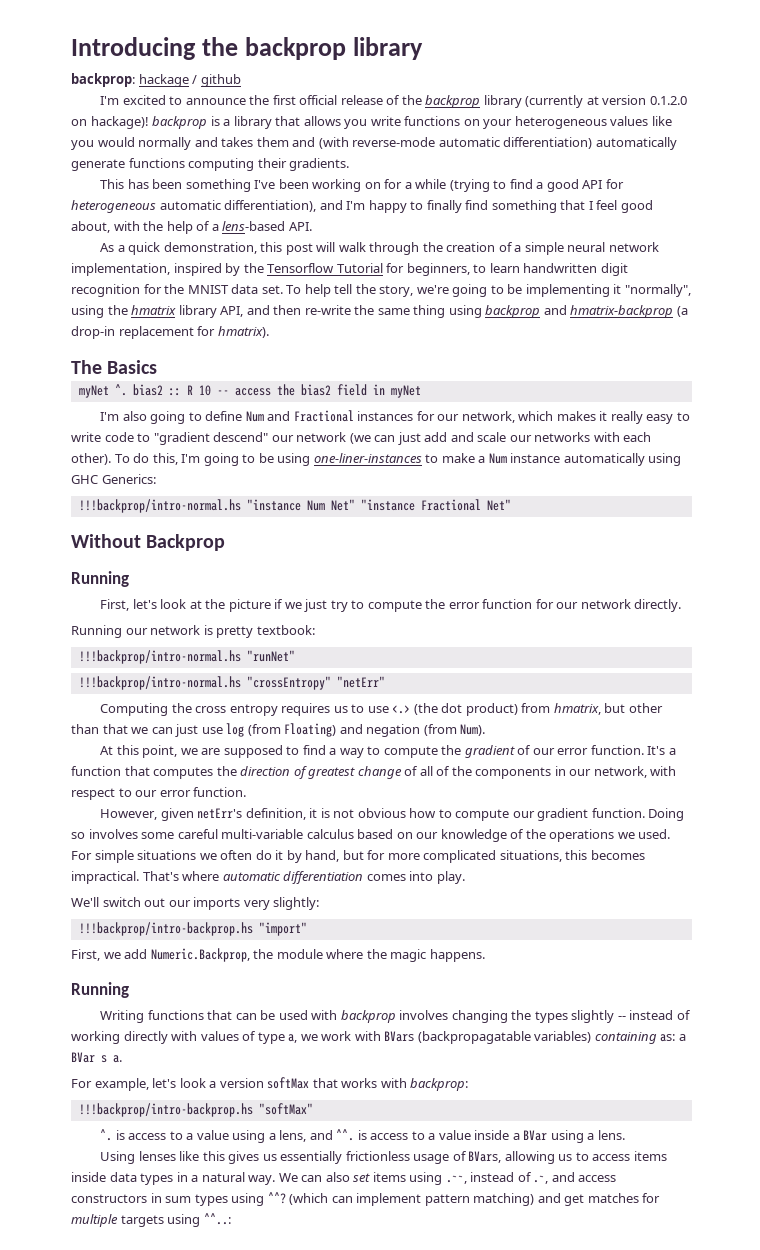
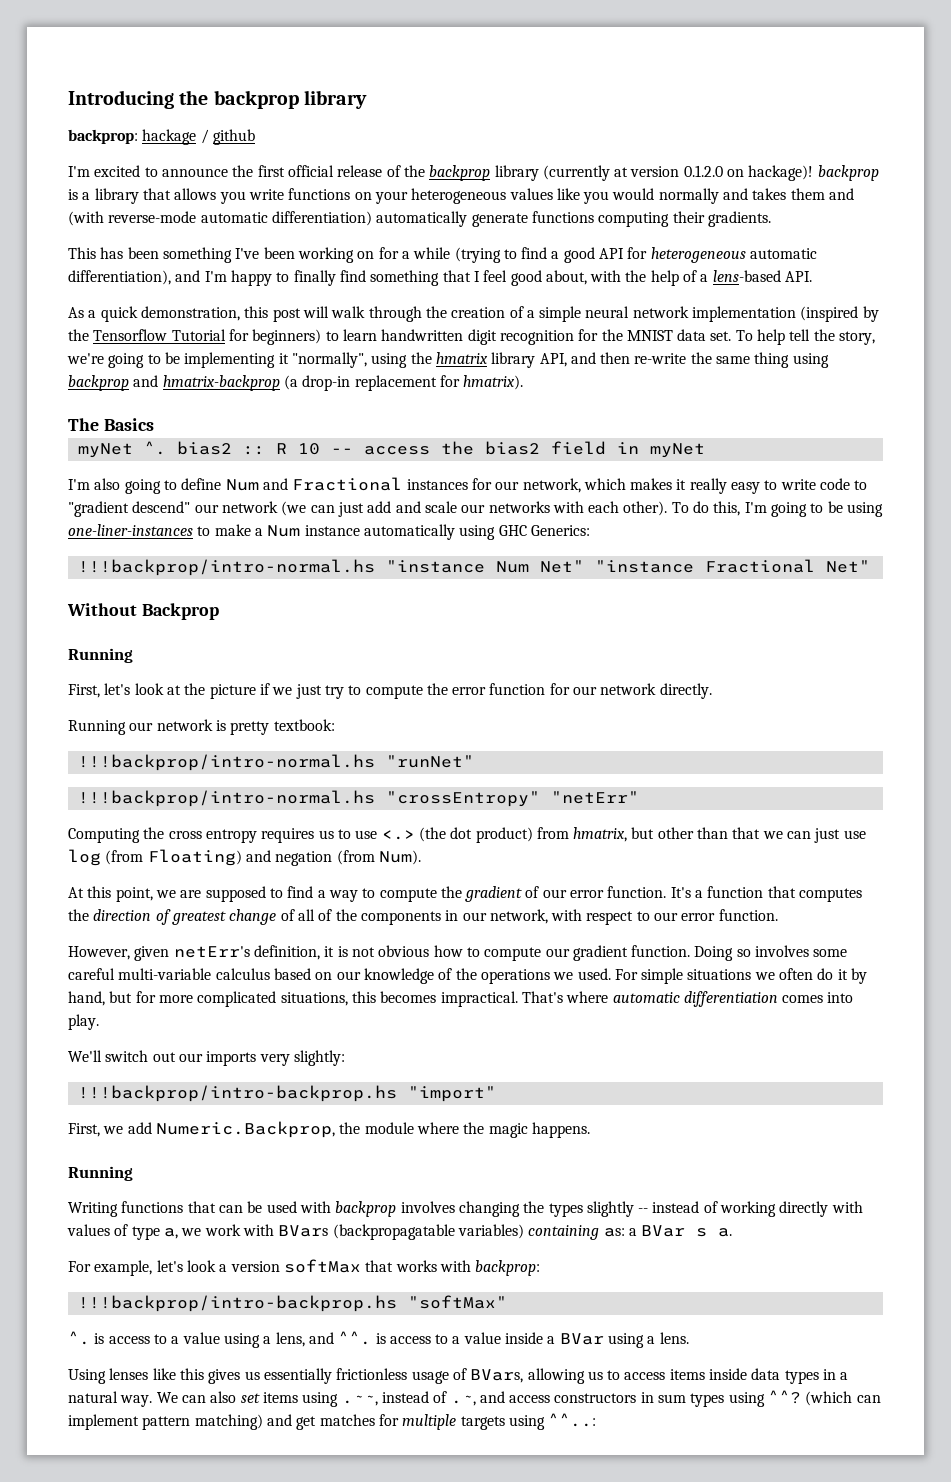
- As a quick demonstration, this post will walk through the creation of a simple neural network implementation, inspired by the Tensorflow Tutorial for beginners, to learn handwritten digit recognition for the MNIST data set.
+ As a quick demonstration, this post will walk through the creation of a simple neural network implementation (inspired by the Tensorflow Tutorial for beginners) to learn handwritten digit recognition for the MNIST data set.

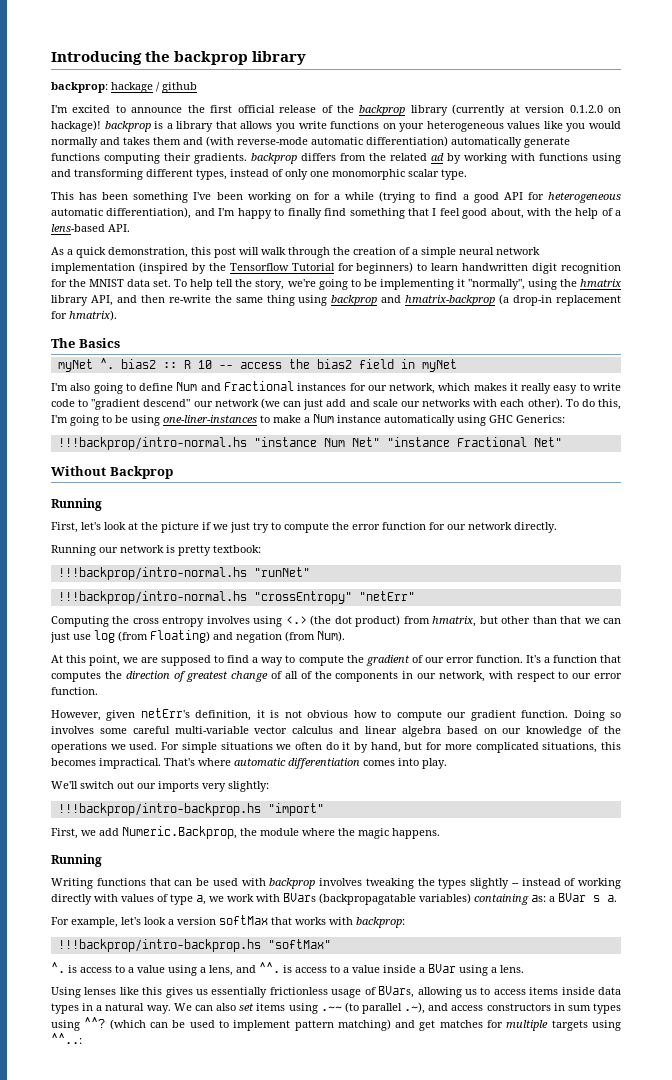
- I'm excited to announce the first official release of the backprop library (currently at version 0.1.2.0 on hackage)! backprop is a library that allows you write functions on your heterogeneous values like you would normally and takes them and (with reverse-mode automatic differentiation) automatically generate functions computing their gradients.
+ I'm excited to announce the first official release of the backprop library (currently at version 0.1.2.0 on hackage)! backprop is a library that allows you write functions on your heterogeneous values like you would normally and takes them and (with reverse-mode automatic differentiation) automatically generate functions computing their gradients. backprop differs from the related ad by working with functions using and transforming different types, instead of only one monomorphic scalar type.
- Computing the cross entropy requires us to use <.> (the dot product) from hmatrix, but other than that we can just use log (from Floating) and negation (from Num).
+ Computing the cross entropy involves using <.> (the dot product) from hmatrix, but other than that we can just use log (from Floating) and negation (from Num).
- Doing so involves some careful multi-variable calculus based on our knowledge of the operations we used.
+ Doing so involves some careful multi-variable vector calculus and linear algebra based on our knowledge of the operations we used.
- Writing functions that can be used with backprop involves changing the types slightly -- instead of working directly with values of type a, we work with BVars (backpropagatable variables) containing as: a BVar s a.
+ Writing functions that can be used with backprop involves tweaking the types slightly -- instead of working directly with values of type a, we work with BVars (backpropagatable variables) containing as: a BVar s a.
- We can also set items using .~~, instead of .~, and access constructors in sum types using ^^?
+ We can also set items using .~~ (to parallel .~), and access constructors in sum types using ^^?
- (which can implement pattern matching) and get matches for multiple targets using ^^..:
+ (which can be used to implement pattern matching) and get matches for multiple targets using ^^..:

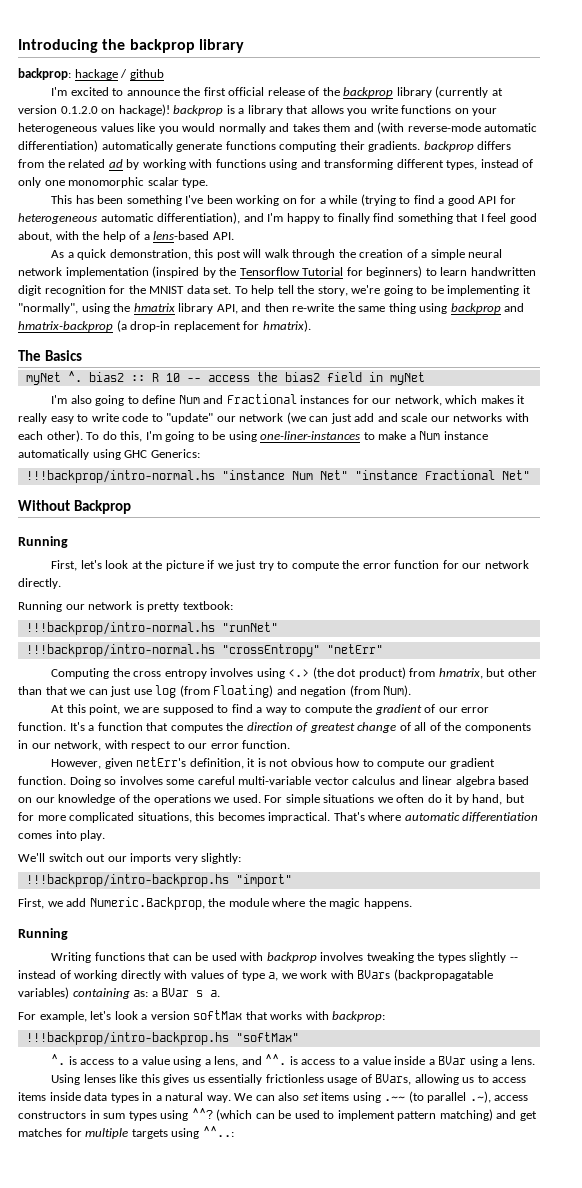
- I'm also going to define Num and Fractional instances for our network, which makes it really easy to write code to "gradient descend" our network (we can just add and scale our networks with each other).
+ I'm also going to define Num and Fractional instances for our network, which makes it really easy to write code to "update" our network (we can just add and scale our networks with each other).
- We can also set items using .~~ (to parallel .~), and access constructors in sum types using ^^?
+ We can also set items using .~~ (to parallel .~), access constructors in sum types using ^^?

